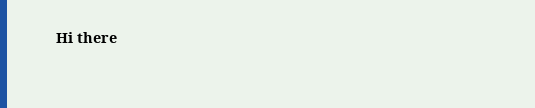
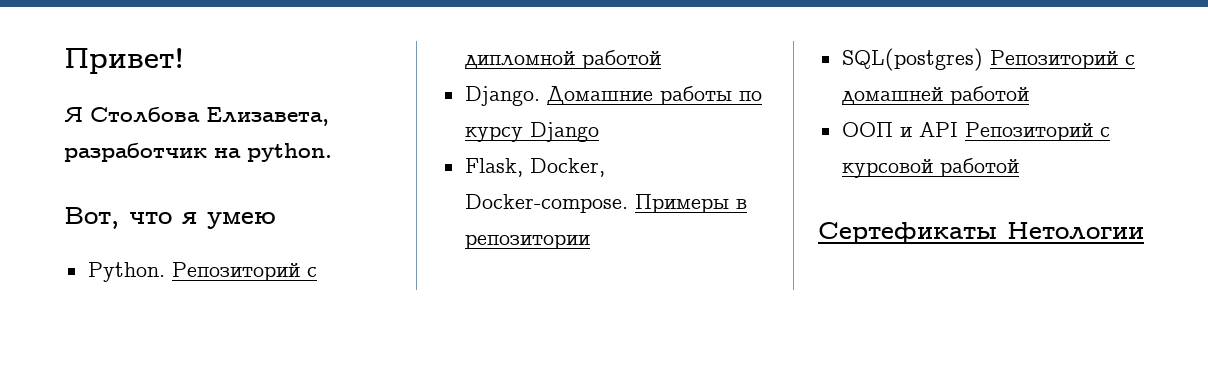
- Hi there
+ Привет!
+ Я Столбова Елизавета, разработчик на python.
+ Вот, что я умею
+ Python. Репозиторий с дипломной работой
+ Django. Домашние работы по курсу Django
+ Flask, Docker, Docker-compose. Примеры в репозитории
+ SQL(postgres) Репозиторий с домашней работой
+ ООП и API Репозиторий с курсовой работой
+ Сертефикаты Нетологии

